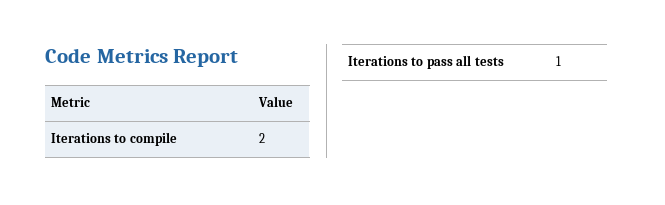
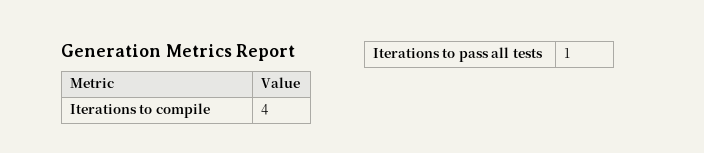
- Code Metrics Report
+ Generation Metrics Report
- Iterations to compile | 2
+ Iterations to compile | 4

